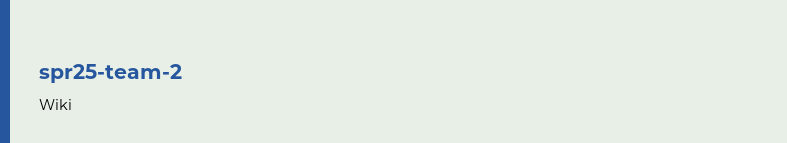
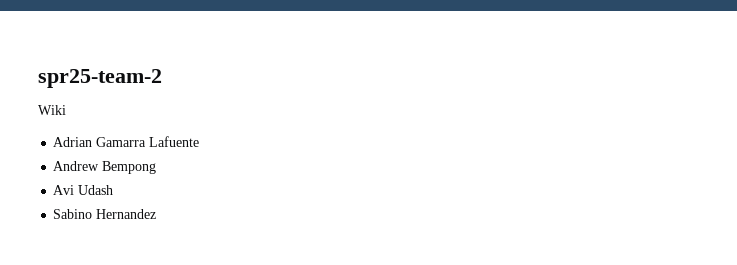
+ Adrian Gamarra Lafuente
+ Andrew Bempong
+ Avi Udash
+ Sabino Hernandez

